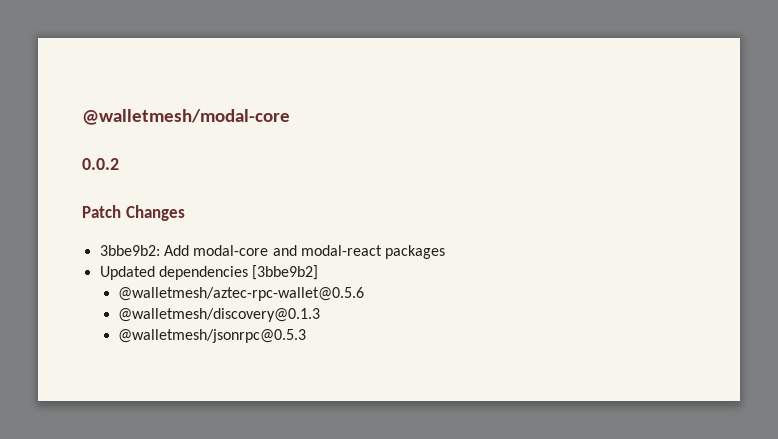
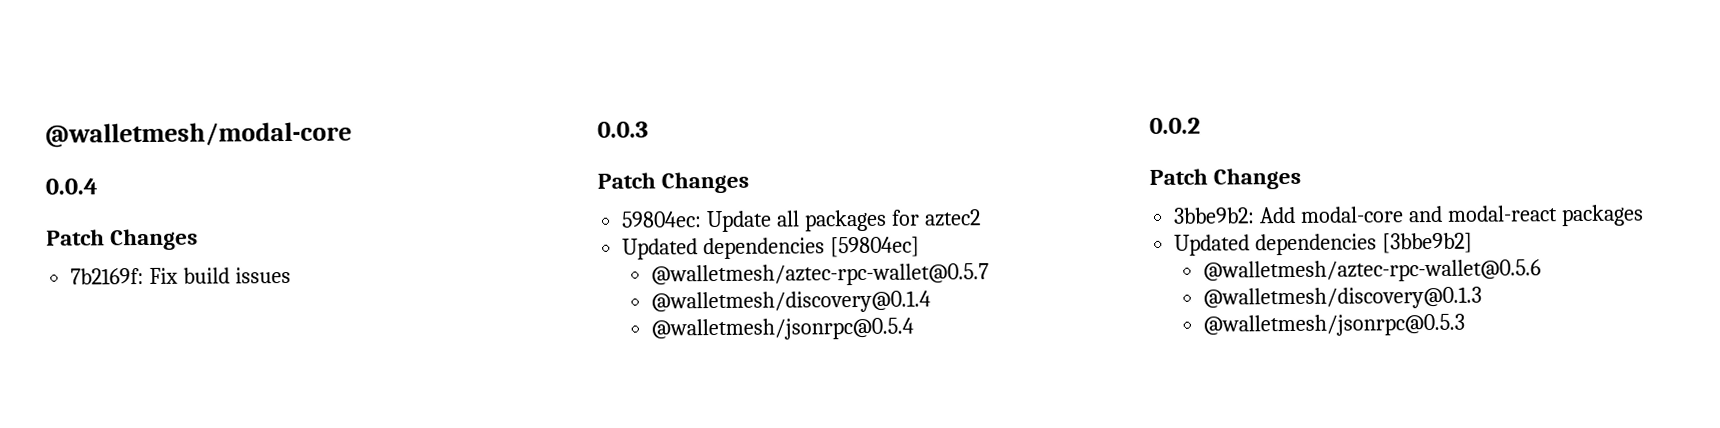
+ 0.0.4
+ Patch Changes
+ 7b2169f: Fix build issues
+ 0.0.3
+ Patch Changes
+ 59804ec: Update all packages for aztec2
+ Updated dependencies [59804ec]
+ @walletmesh/aztec-rpc-wallet@0.5.7
+ @walletmesh/discovery@0.1.4
+ @walletmesh/jsonrpc@0.5.4

